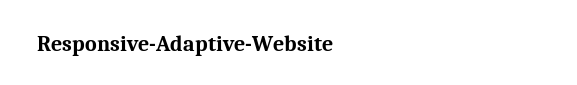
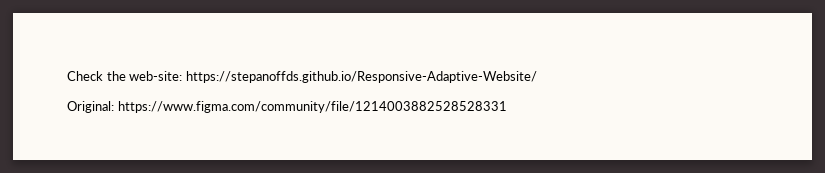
- Responsive-Adaptive-Website
+ Check the web-site: https://stepanoffds.github.io/Responsive-Adaptive-Website/
+ Original: https://www.figma.com/community/file/1214003882528528331

